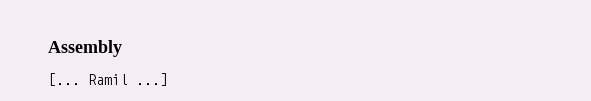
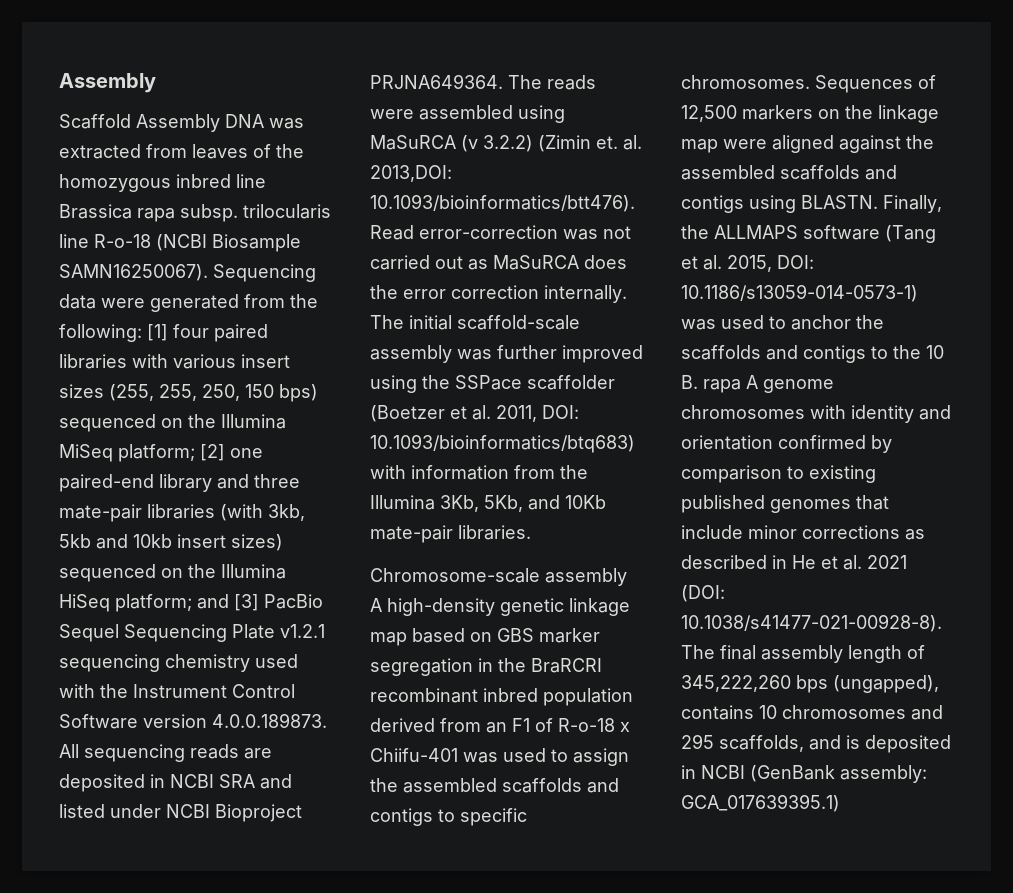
- [... Ramil ...]
+ Scaffold Assembly DNA was extracted from leaves of the homozygous inbred line Brassica rapa subsp. trilocularis line R-o-18 (NCBI Biosample SAMN16250067). Sequencing data were generated from the following: [1] four paired libraries with various insert sizes (255, 255, 250, 150 bps) sequenced on the Illumina MiSeq platform; [2] one paired-end library and three mate-pair libraries (with 3kb, 5kb and 10kb insert sizes) sequenced on the Illumina HiSeq platform; and [3] PacBio Sequel Sequencing Plate v1.2.1 sequencing chemistry used with the Instrument Control Software version 4.0.0.189873. All sequencing reads are deposited in NCBI SRA and listed under NCBI Bioproject PRJNA649364. The reads were assembled using MaSuRCA (v 3.2.2) (Zimin et. al. 2013,DOI: 10.1093/bioinformatics/btt476). Read error-correction was not carried out as MaSuRCA does the error correction internally. The initial scaffold-scale assembly was further improved using the SSPace scaffolder (Boetzer et al. 2011, DOI: 10.1093/bioinformatics/btq683) with information from the Illumina 3Kb, 5Kb, and 10Kb mate-pair libraries.
+ Chromosome-scale assembly A high-density genetic linkage map based on GBS marker segregation in the BraRCRI recombinant inbred population derived from an F1 of R-o-18 x Chiifu-401 was used to assign the assembled scaffolds and contigs to specific chromosomes. Sequences of 12,500 markers on the linkage map were aligned against the assembled scaffolds and contigs using BLASTN. Finally, the ALLMAPS software (Tang et al. 2015, DOI: 10.1186/s13059-014-0573-1) was used to anchor the scaffolds and contigs to the 10 B. rapa A genome chromosomes with identity and orientation confirmed by comparison to existing published genomes that include minor corrections as described in He et al. 2021 (DOI: 10.1038/s41477-021-00928-8). The final assembly length of 345,222,260 bps (ungapped), contains 10 chromosomes and 295 scaffolds, and is deposited in NCBI (GenBank assembly: GCA_017639395.1)

